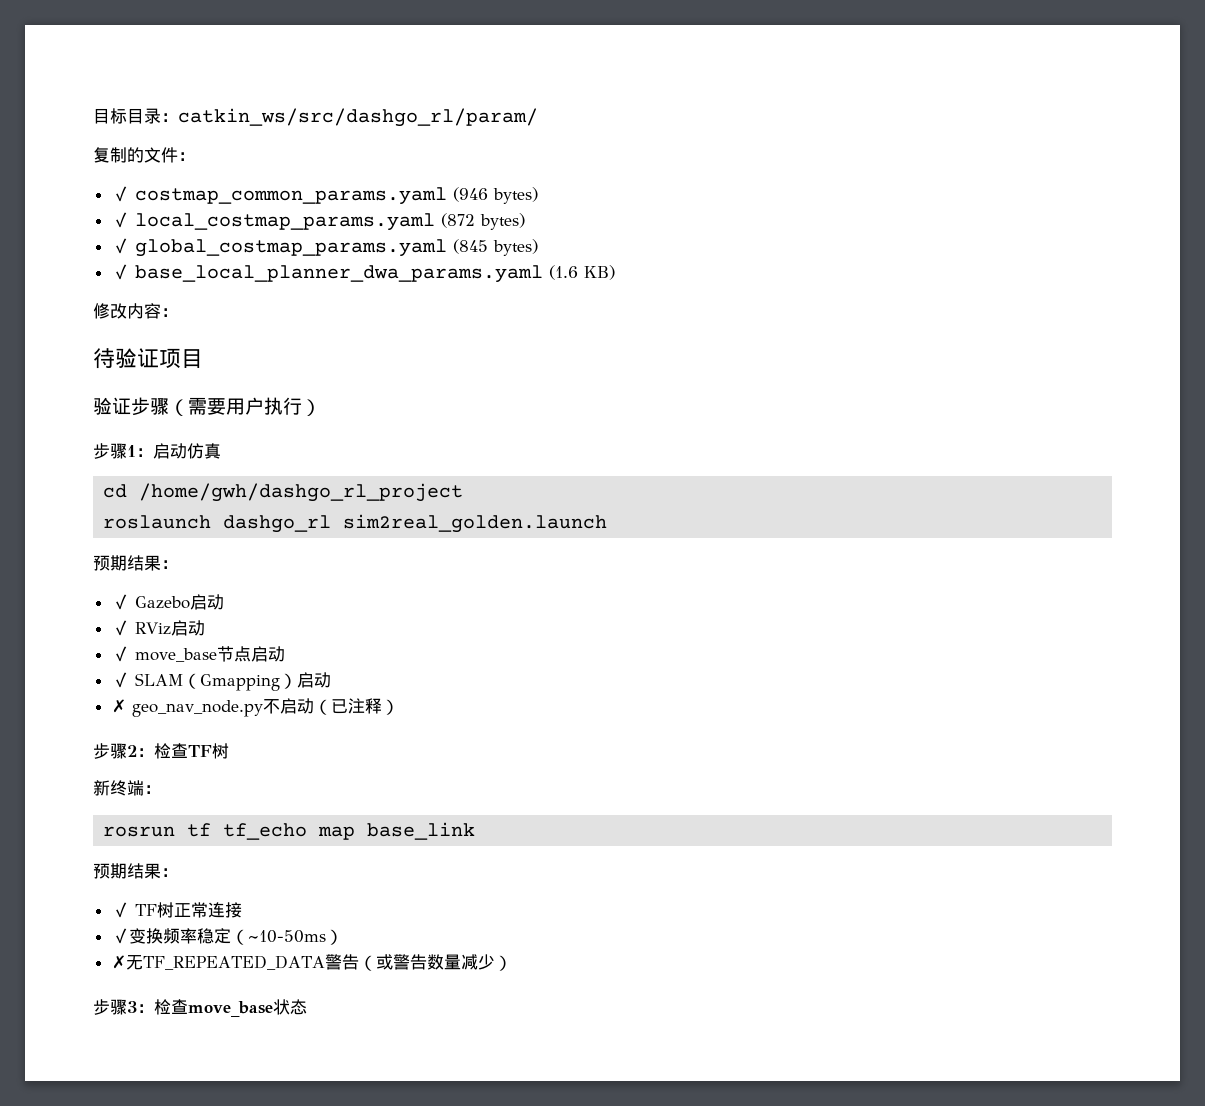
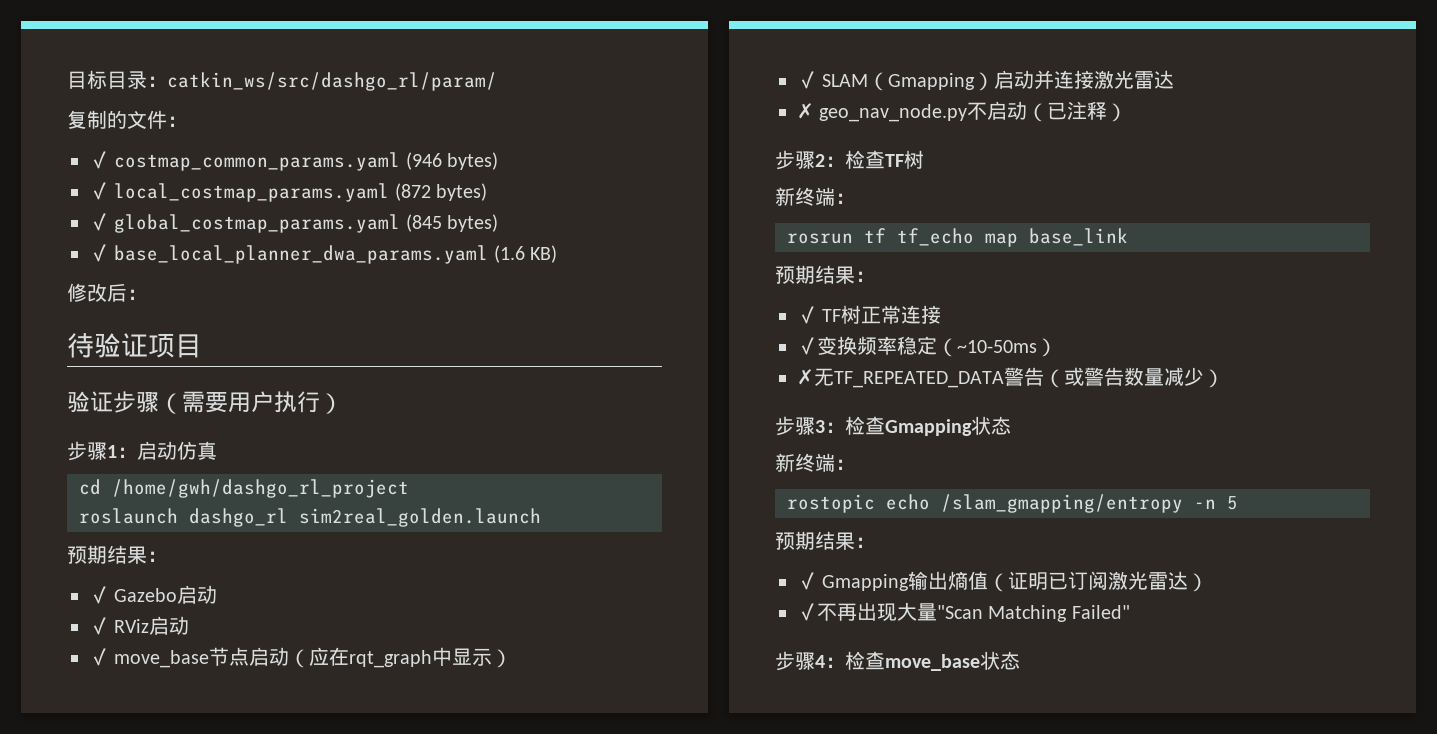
- 修改内容：
+ 修改后：
- ✓ move_base节点启动
+ ✓ move_base节点启动（应在rqt_graph中显示）
- ✓ SLAM（Gmapping）启动
+ ✓ SLAM（Gmapping）启动并连接激光雷达
- 步骤3：检查move_base状态
+ 步骤3：检查Gmapping状态
+ 新终端：
+ rostopic echo /slam_gmapping/entropy -n 5
+ 预期结果：
+ ✓ Gmapping输出熵值（证明已订阅激光雷达）
+ ✓不再出现大量"Scan Matching Failed"
+ 步骤4：检查move_base状态

